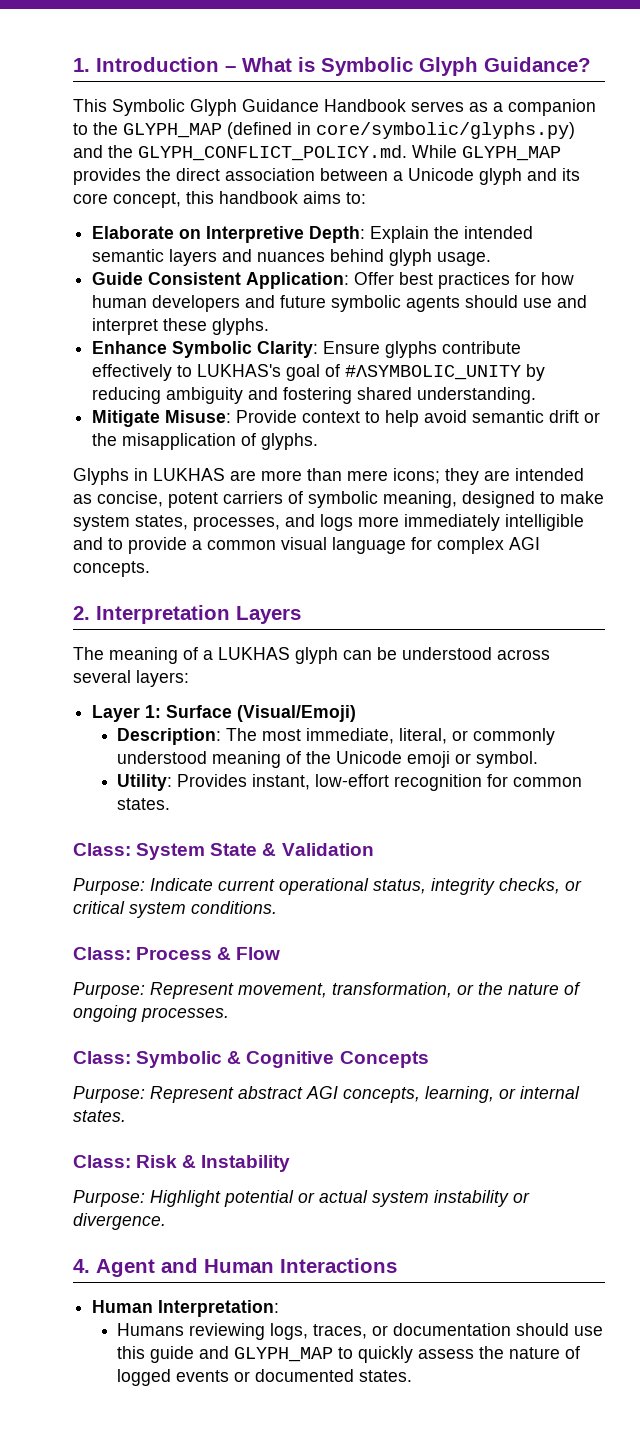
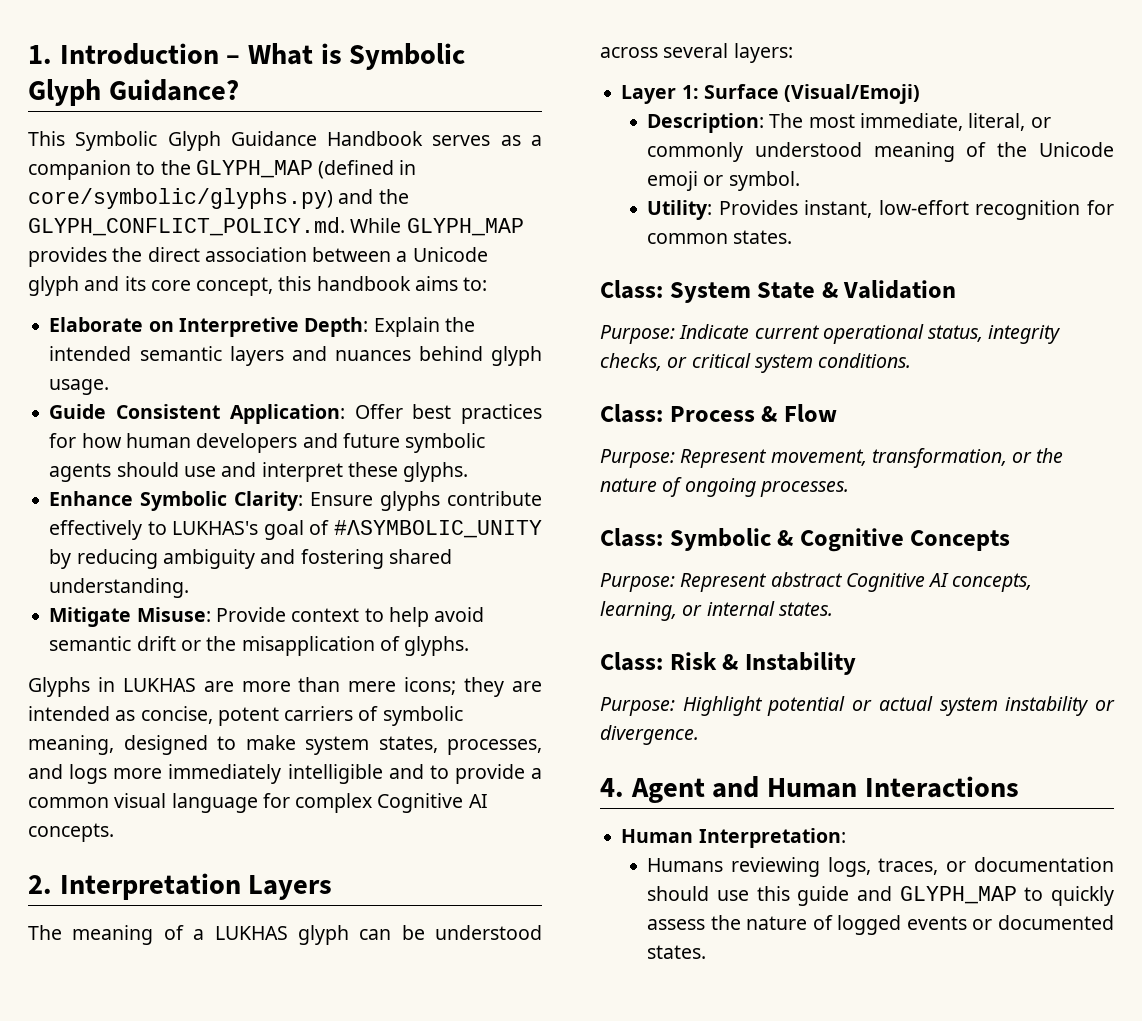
- Glyphs in LUKHAS are more than mere icons; they are intended as concise, potent carriers of symbolic meaning, designed to make system states, processes, and logs more immediately intelligible and to provide a common visual language for complex AGI concepts.
+ Glyphs in LUKHAS are more than mere icons; they are intended as concise, potent carriers of symbolic meaning, designed to make system states, processes, and logs more immediately intelligible and to provide a common visual language for complex Cognitive AI concepts.
- Purpose: Represent abstract AGI concepts, learning, or internal states.
+ Purpose: Represent abstract Cognitive AI concepts, learning, or internal states.

